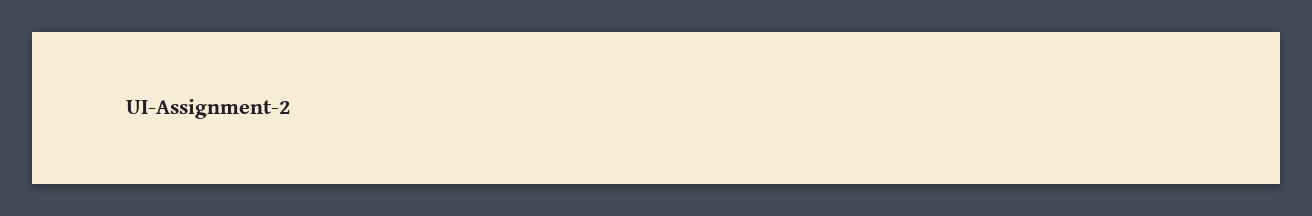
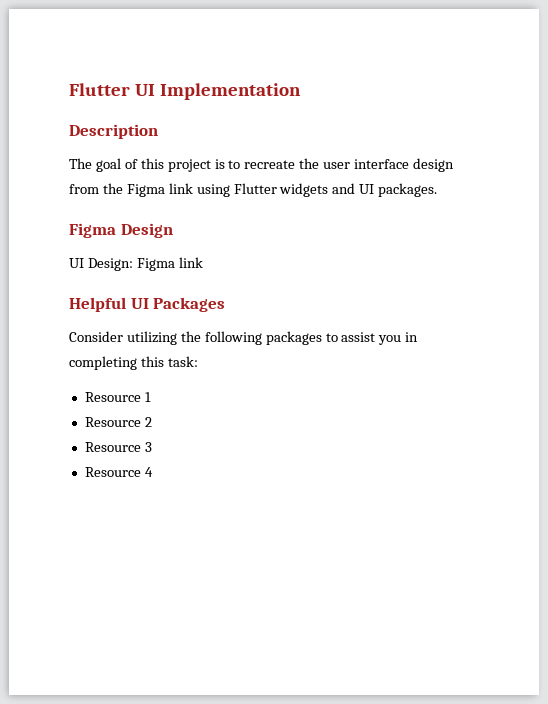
- UI-Assignment-2
+ Flutter UI Implementation
+ Description
+ The goal of this project is to recreate the user interface design from the Figma link using Flutter widgets and UI packages.
+ Figma Design
+ UI Design: Figma link
+ Helpful UI Packages
+ Consider utilizing the following packages to assist you in completing this task:
+ Resource 1
+ Resource 2
+ Resource 3
+ Resource 4

